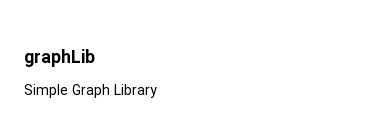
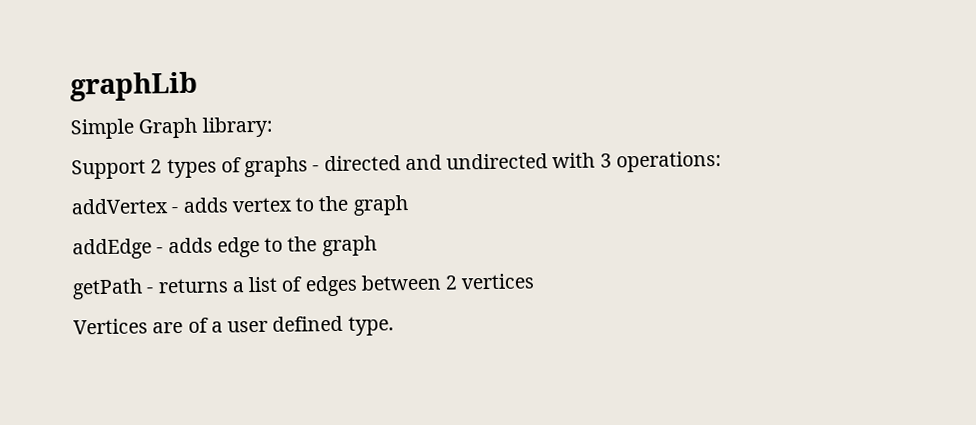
- Simple Graph Library
+ Simple Graph library:
+ Support 2 types of graphs - directed and undirected with 3 operations:
+ addVertex - adds vertex to the graph
+ addEdge - adds edge to the graph
+ getPath - returns a list of edges between 2 vertices
+ Vertices are of a user defined type.

